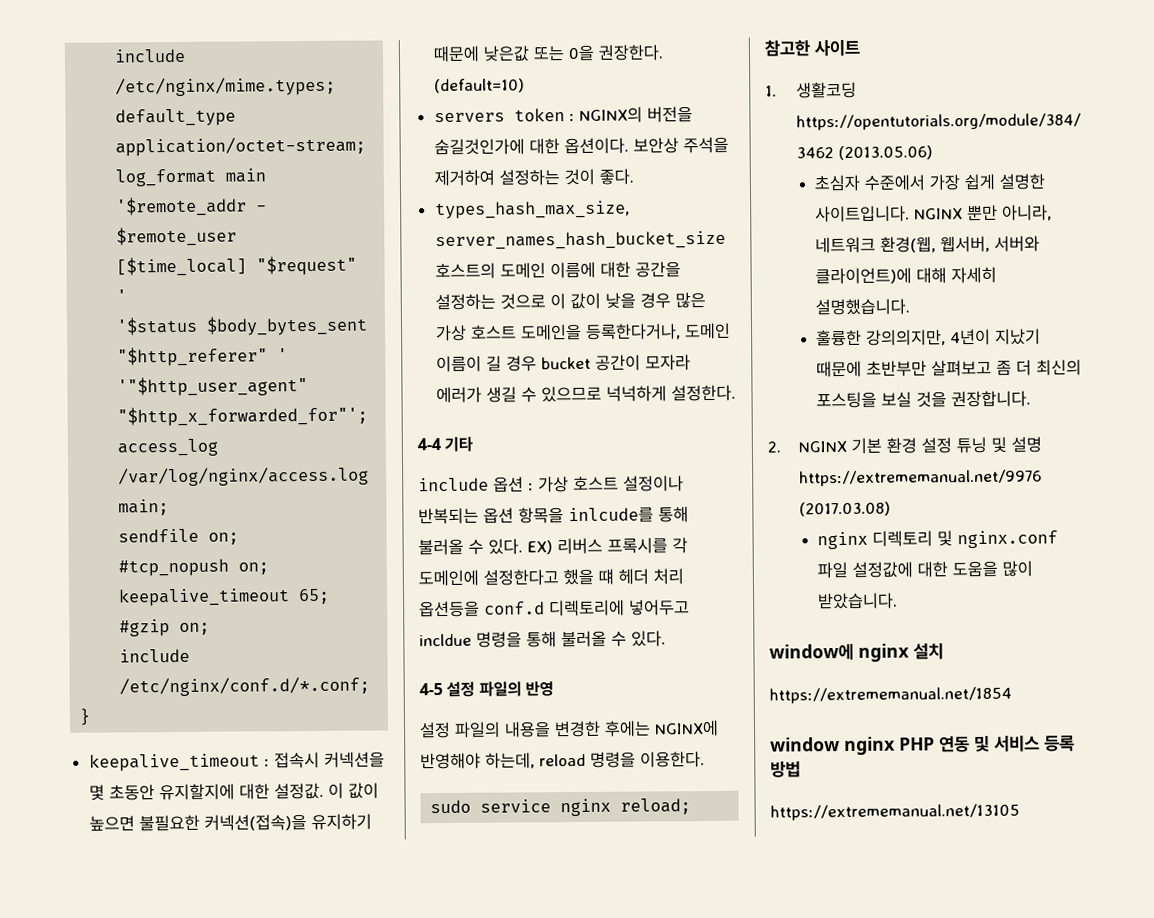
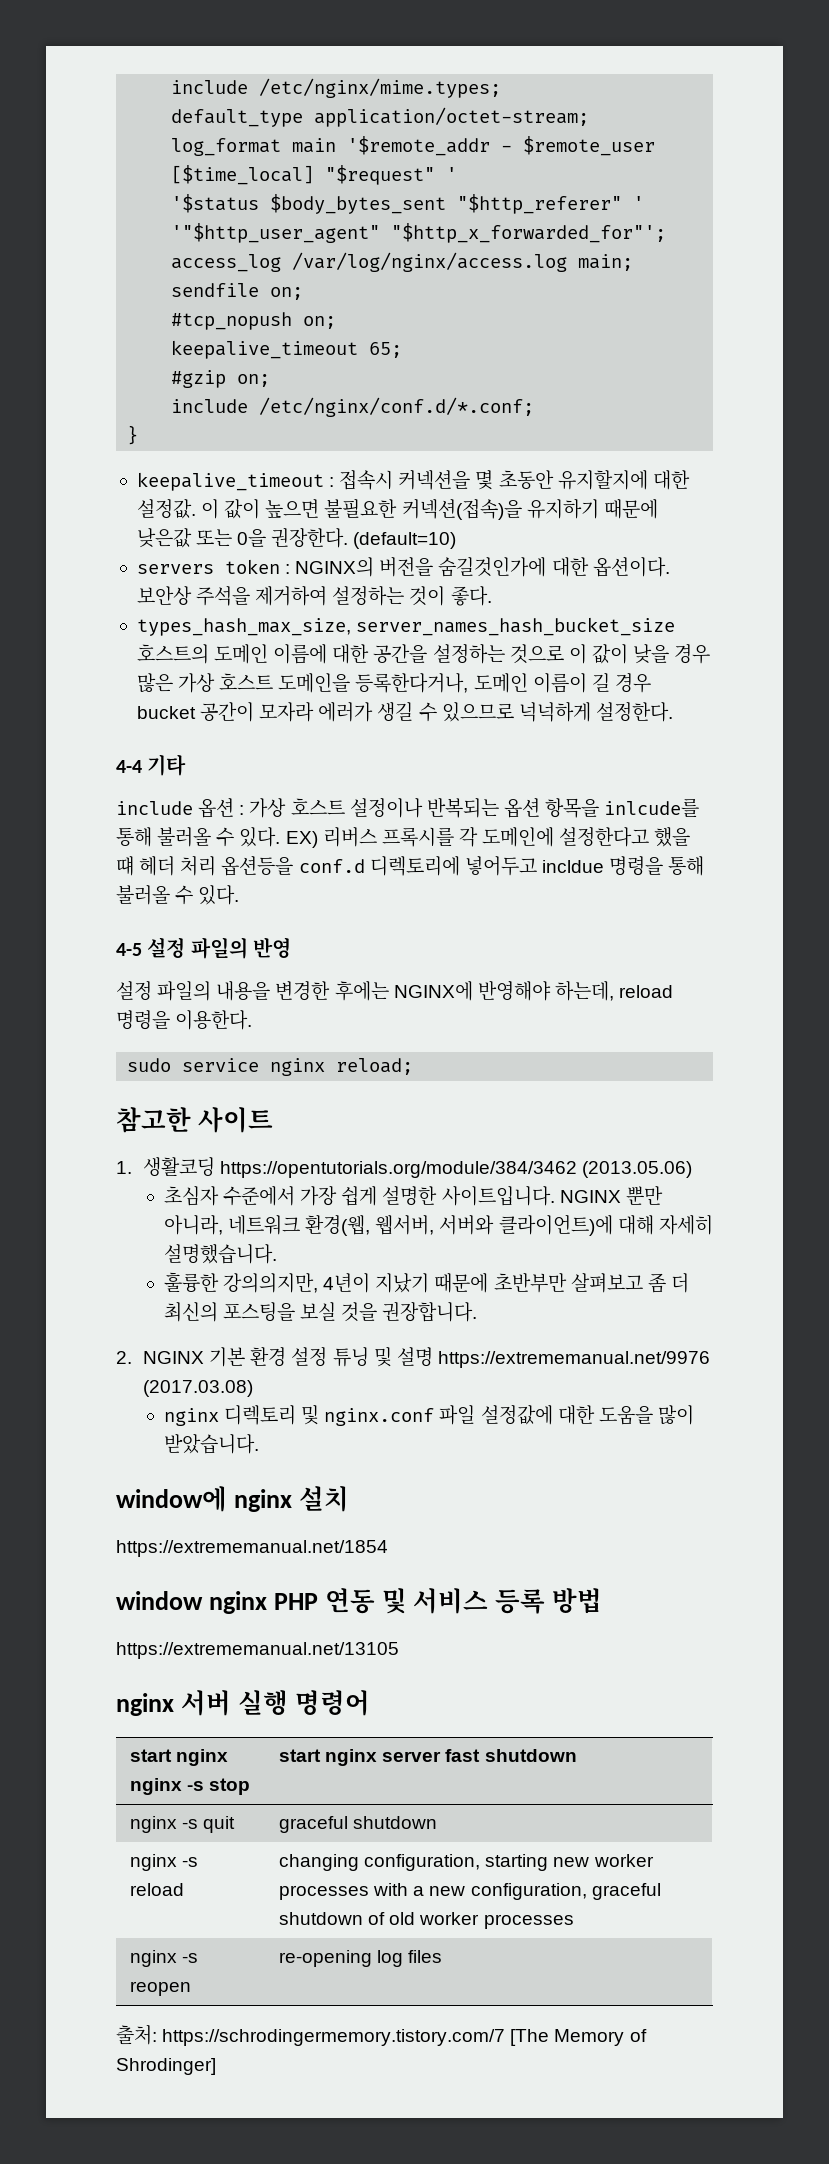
+ nginx 서버 실행 명령어
+ start nginx nginx -s stop | start nginx server fast shutdown
+ nginx -s quit | graceful shutdown
+ nginx -s reload | changing configuration, starting new worker processes with a new configuration, graceful shutdown of old worker processes
+ nginx -s reopen | re-opening log files
+ 출처: https://schrodingermemory.tistory.com/7 [The Memory of Shrodinger]

